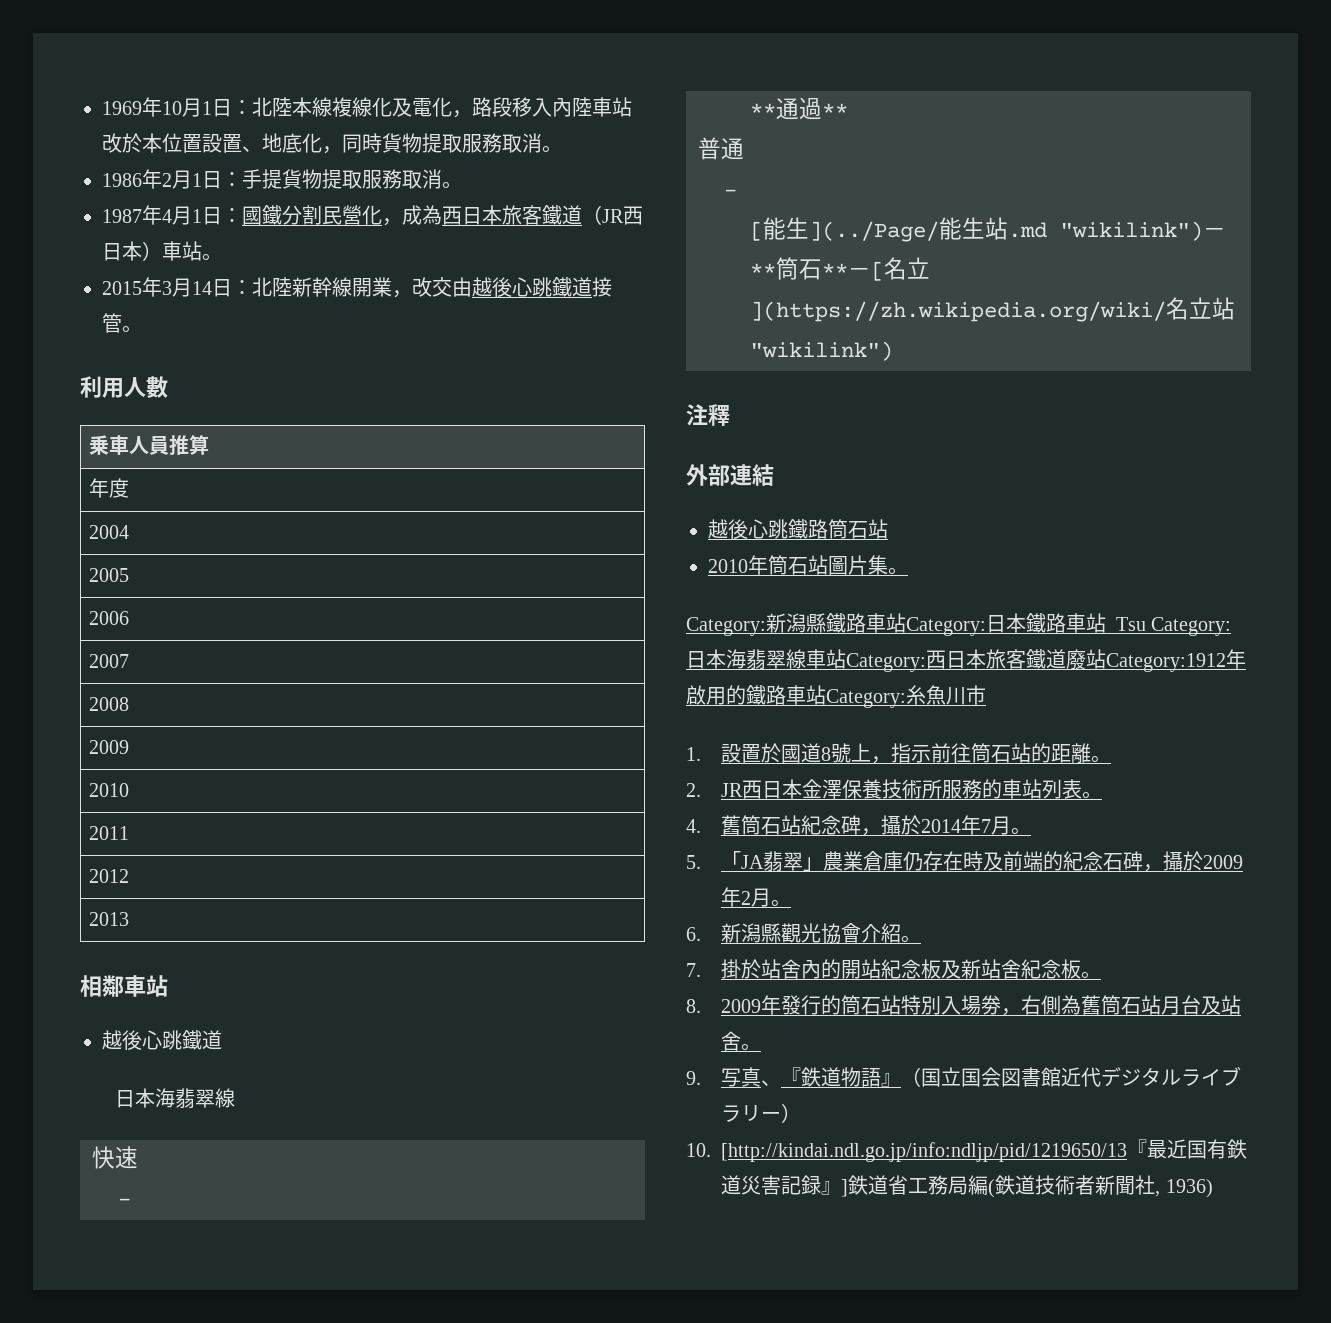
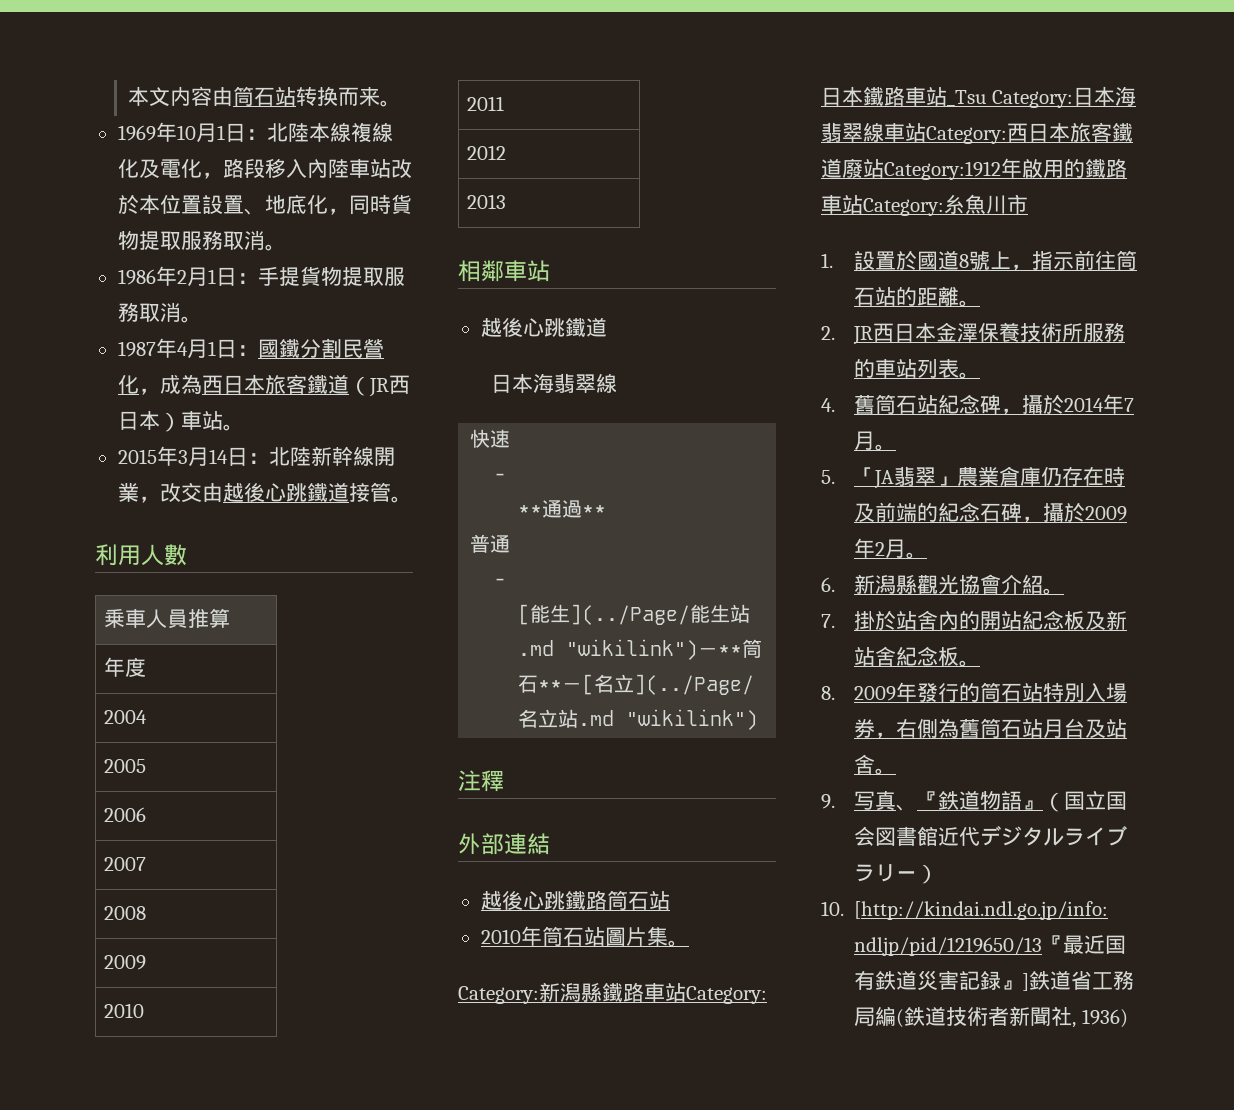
+ 本文内容由筒石站转换而来。
- [能生](../Page/能生站.md "wikilink")－**筒石**－[名立](https://zh.wikipedia.org/wiki/名立站"wikilink")
+ [能生](../Page/能生站.md "wikilink")－**筒石**－[名立](../Page/名立站.md "wikilink")

